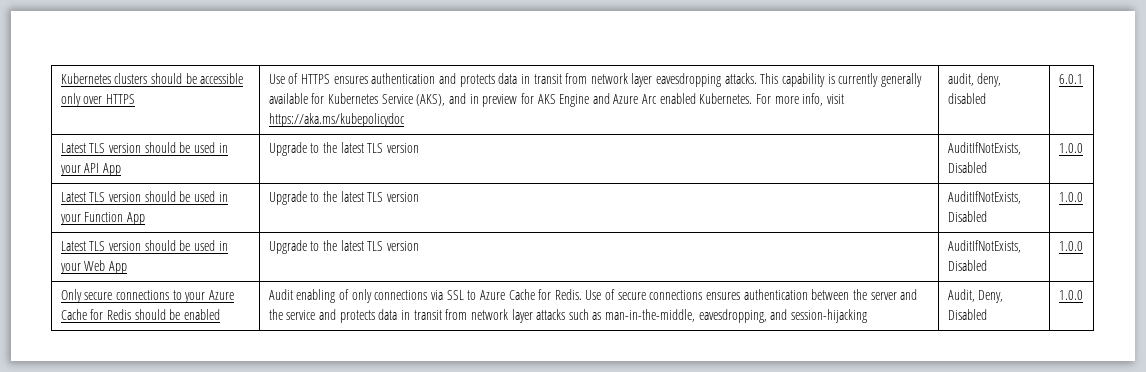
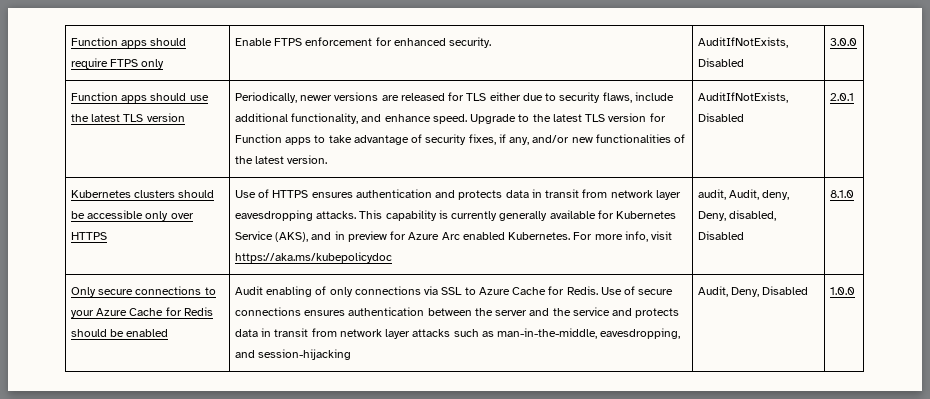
+ Function apps should require FTPS only | Enable FTPS enforcement for enhanced security. | AuditIfNotExists, Disabled | 3.0.0
+ Function apps should use the latest TLS version | Periodically, newer versions are released for TLS either due to security flaws, include additional functionality, and enhance speed. Upgrade to the latest TLS version for Function apps to take advantage of security fixes, if any, and/or new functionalities of the latest version. | AuditIfNotExists, Disabled | 2.0.1
- This capability is currently generally available for Kubernetes Service (AKS), and in preview for AKS Engine and Azure Arc enabled Kubernetes.
+ This capability is currently generally available for Kubernetes Service (AKS), and in preview for Azure Arc enabled Kubernetes.
- audit, deny, disabled | 6.0.1
- Latest TLS version should be used in your API App | Upgrade to the latest TLS version | AuditIfNotExists, Disabled | 1.0.0
- Latest TLS version should be used in your Function App | Upgrade to the latest TLS version | AuditIfNotExists, Disabled | 1.0.0
- Latest TLS version should be used in your Web App | Upgrade to the latest TLS version | AuditIfNotExists, Disabled | 1.0.0
+ audit, Audit, deny, Deny, disabled, Disabled | 8.1.0

